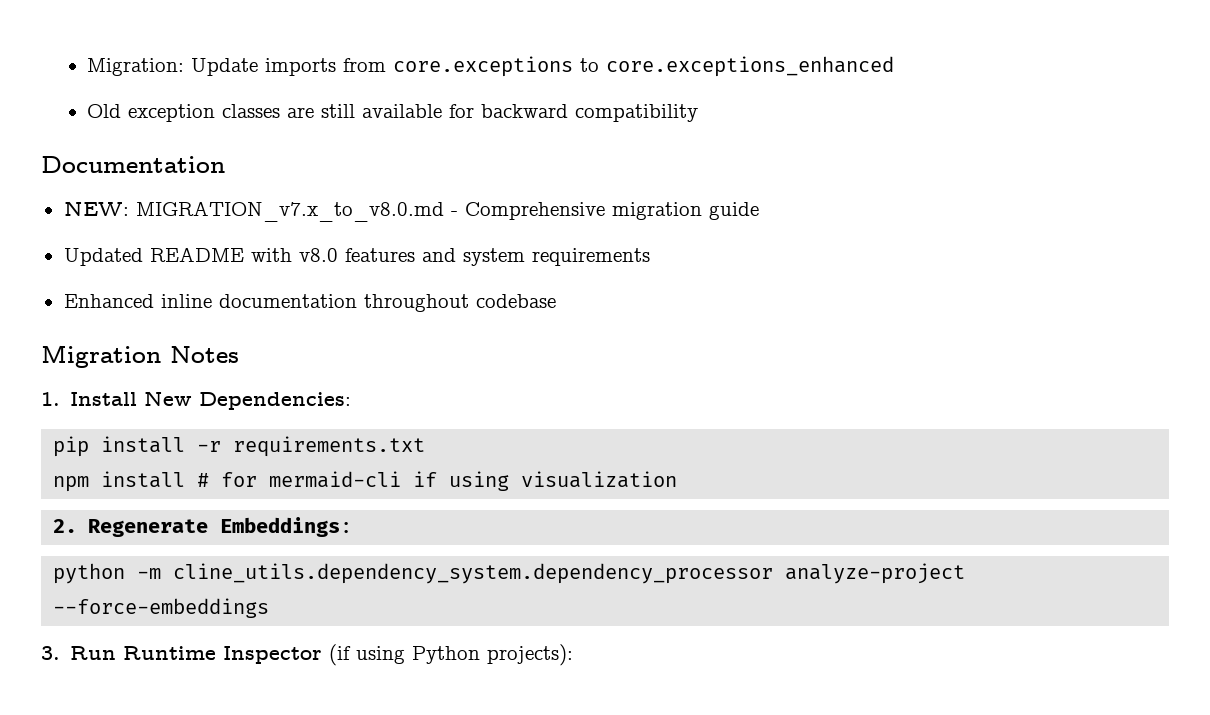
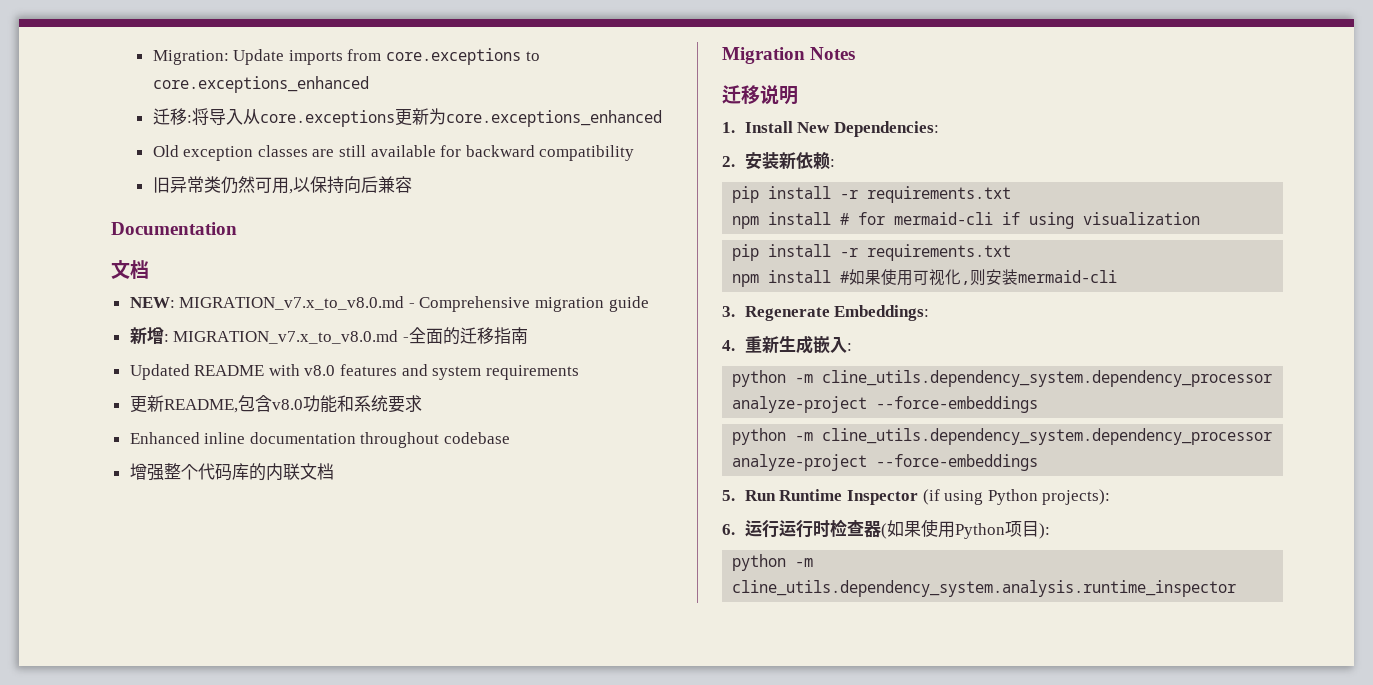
+ 迁移:将导入从core.exceptions更新为core.exceptions_enhanced
+ 旧异常类仍然可用,以保持向后兼容
  Documentation
+ 文档
+ 新增: MIGRATION_v7.x_to_v8.0.md -全面的迁移指南
+ 更新README,包含v8.0功能和系统要求
+ 增强整个代码库的内联文档
+ 迁移说明
+ 2.安装新依赖:
  npm install # for mermaid-cli if using visualization
- 2. Regenerate Embeddings:
+ pip install -r requirements.txt
+ npm install #如果使用可视化,则安装mermaid-cli
+ 3. Regenerate Embeddings:
+ 4.重新生成嵌入:
  python -m cline_utils.dependency_system.dependency_processor analyze-project --force-embeddings
- 3. Run Runtime Inspector (if using Python projects):
+ python -m cline_utils.dependency_system.dependency_processor analyze-project --force-embeddings
+ 5. Run Runtime Inspector (if using Python projects):
+ 6.运行运行时检查器(如果使用Python项目):
+ python -m cline_utils.dependency_system.analysis.runtime_inspector

